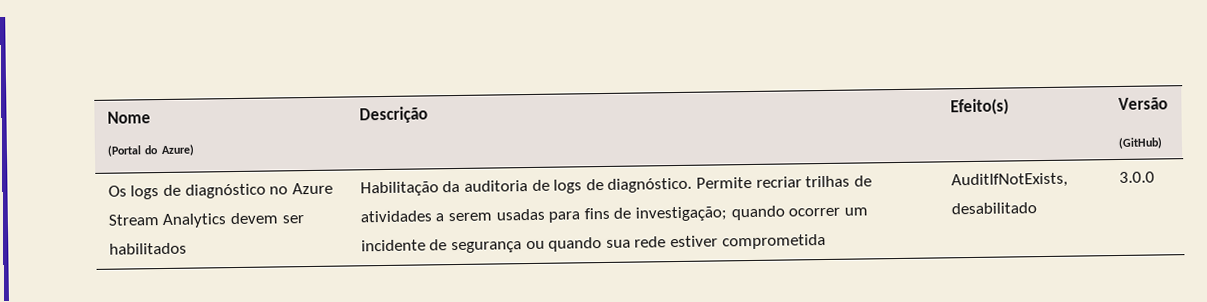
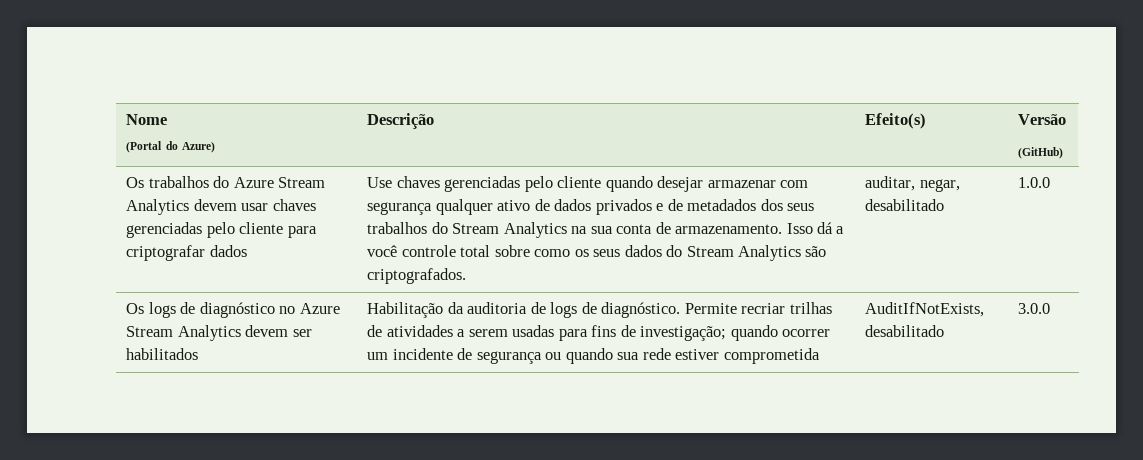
+ Os trabalhos do Azure Stream Analytics devem usar chaves gerenciadas pelo cliente para criptografar dados | Use chaves gerenciadas pelo cliente quando desejar armazenar com segurança qualquer ativo de dados privados e de metadados dos seus trabalhos do Stream Analytics na sua conta de armazenamento. Isso dá a você controle total sobre como os seus dados do Stream Analytics são criptografados. | auditar, negar, desabilitado | 1.0.0

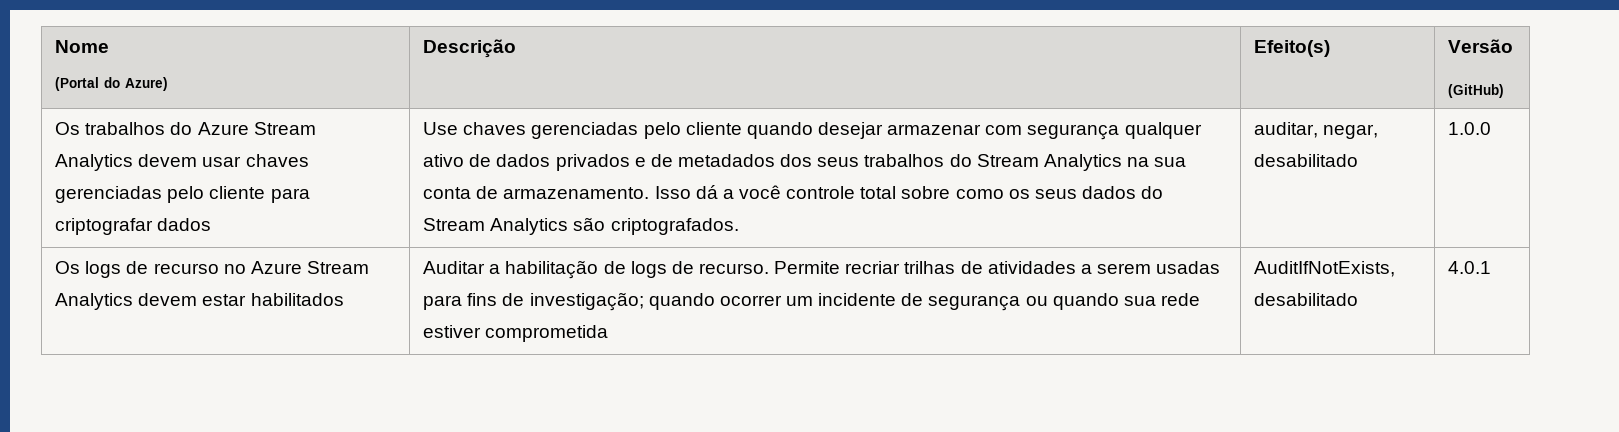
- Os logs de diagnóstico no Azure Stream Analytics devem ser habilitados
+ Os logs de recurso no Azure Stream Analytics devem estar habilitados
- Habilitação da auditoria de logs de diagnóstico.
+ Auditar a habilitação de logs de recurso.
- 3.0.0
+ 4.0.1

